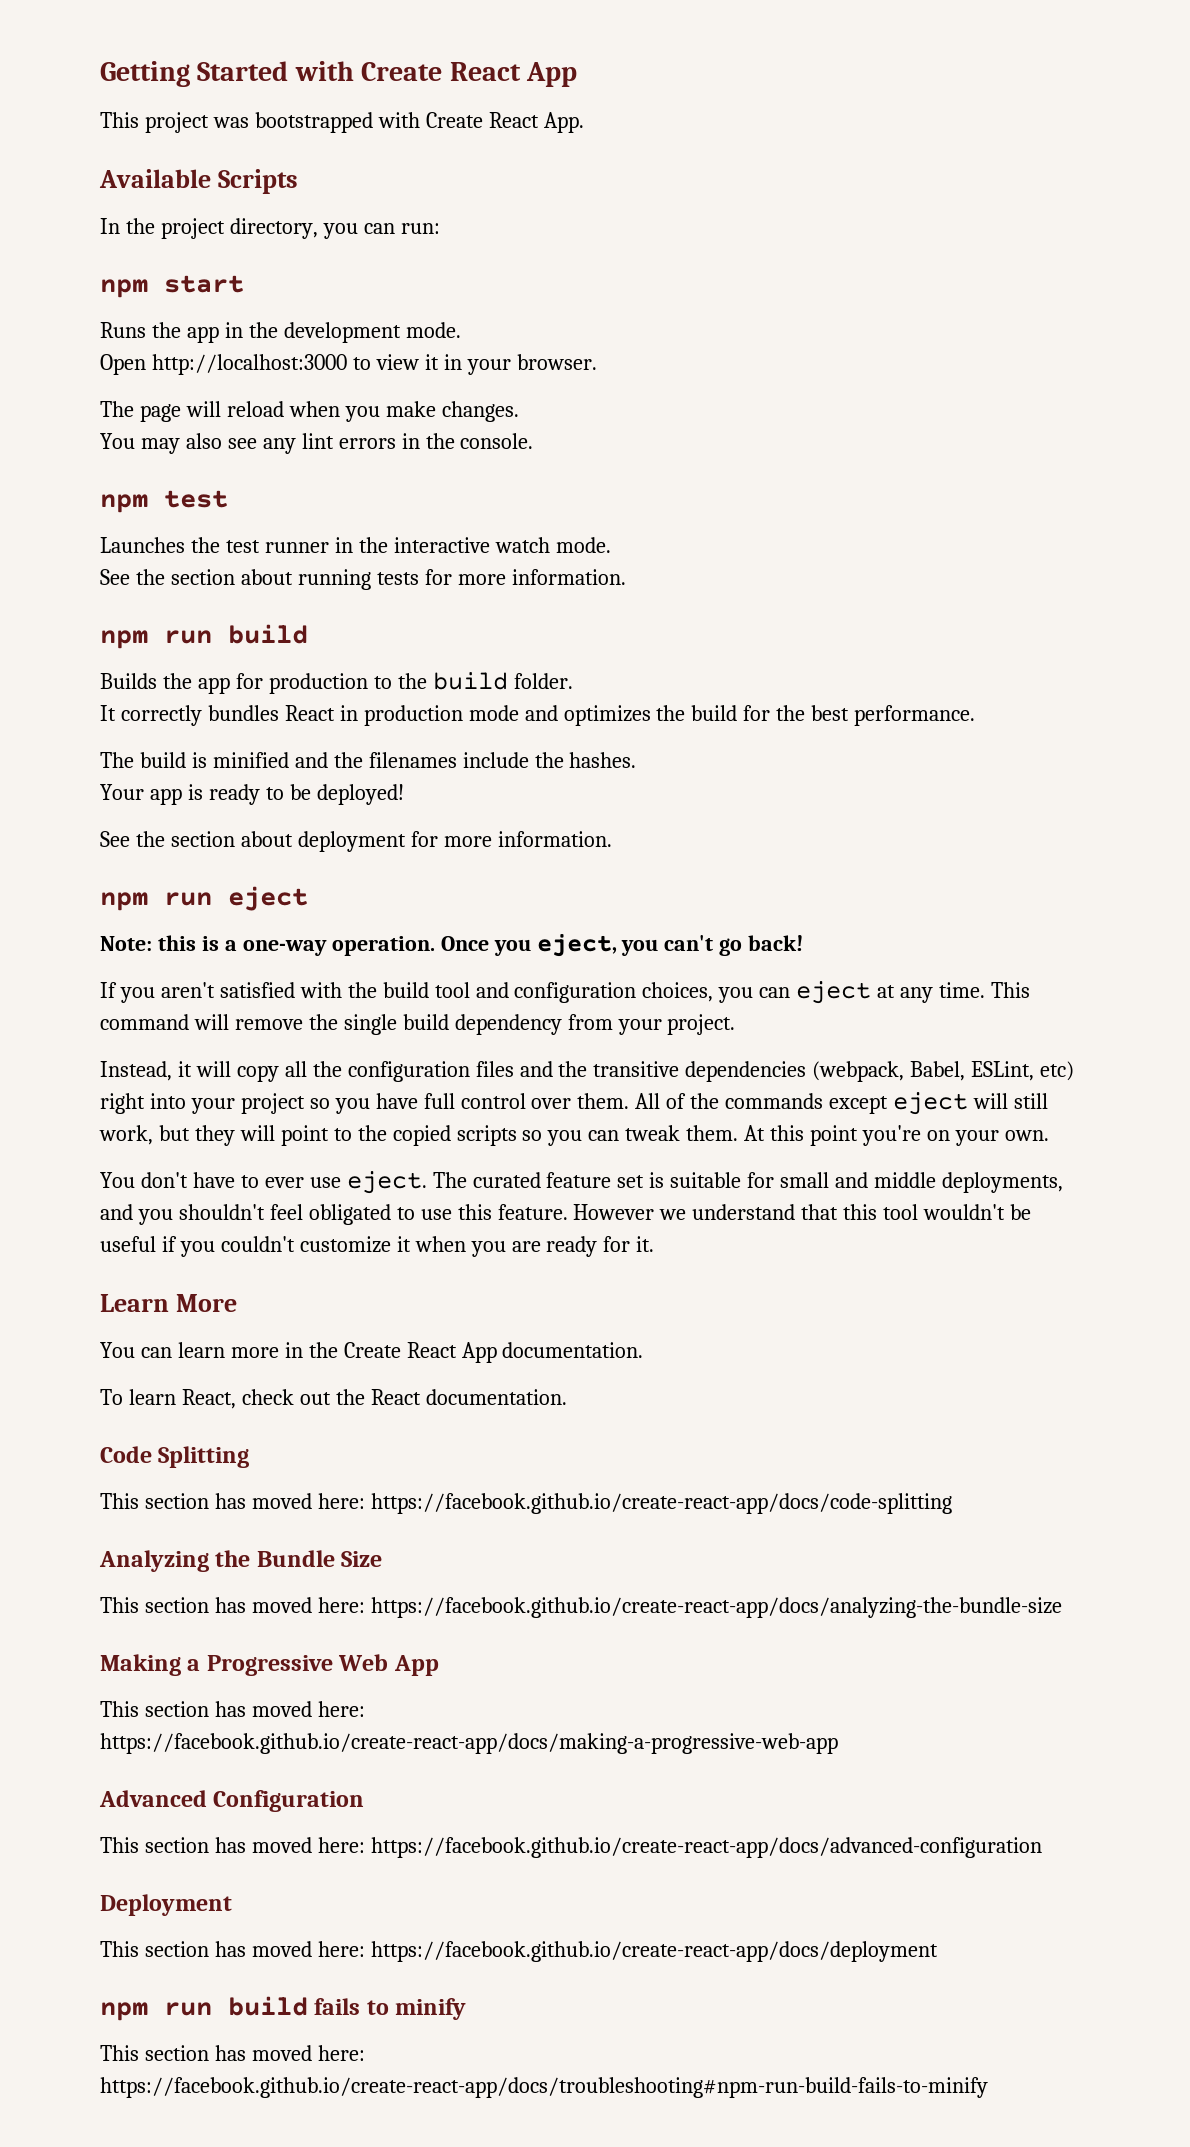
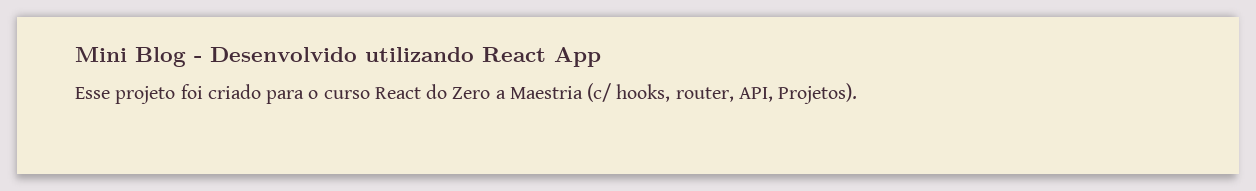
- Getting Started with Create React App
- This project was bootstrapped with Create React App.
- Available Scripts
- In the project directory, you can run:
- npm start
- Runs the app in the development mode.
- Open http://localhost:3000 to view it in your browser.
- The page will reload when you make changes.
- You may also see any lint errors in the console.
- npm test
- Launches the test runner in the interactive watch mode.
- See the section about running tests for more information.
- npm run build
- Builds the app for production to the build folder.
- It correctly bundles React in production mode and optimizes the build for the best performance.
- The build is minified and the filenames include the hashes.
- Your app is ready to be deployed!
- See the section about deployment for more information.
- npm run eject
- Note: this is a one-way operation. Once you eject, you can't go back!
- If you aren't satisfied with the build tool and configuration choices, you can eject at any time. This command will remove the single build dependency from your project.
- Instead, it will copy all the configuration files and the transitive dependencies (webpack, Babel, ESLint, etc) right into your project so you have full control over them. All of the commands except eject will still work, but they will point to the copied scripts so you can tweak them. At this point you're on your own.
- You don't have to ever use eject. The curated feature set is suitable for small and middle deployments, and you shouldn't feel obligated to use this feature. However we understand that this tool wouldn't be useful if you couldn't customize it when you are ready for it.
- Learn More
- You can learn more in the Create React App documentation.
- To learn React, check out the React documentation.
- Code Splitting
- This section has moved here: https://facebook.github.io/create-react-app/docs/code-splitting
- Analyzing the Bundle Size
- This section has moved here: https://facebook.github.io/create-react-app/docs/analyzing-the-bundle-size
- Making a Progressive Web App
- This section has moved here: https://facebook.github.io/create-react-app/docs/making-a-progressive-web-app
- Advanced Configuration
- This section has moved here: https://facebook.github.io/create-react-app/docs/advanced-configuration
- Deployment
- This section has moved here: https://facebook.github.io/create-react-app/docs/deployment
- npm run build fails to minify
- This section has moved here: https://facebook.github.io/create-react-app/docs/troubleshooting#npm-run-build-fails-to-minify
+ Mini Blog - Desenvolvido utilizando React App
+ Esse projeto foi criado para o curso React do Zero a Maestria (c/ hooks, router, API, Projetos).

